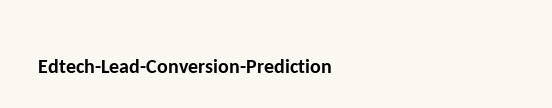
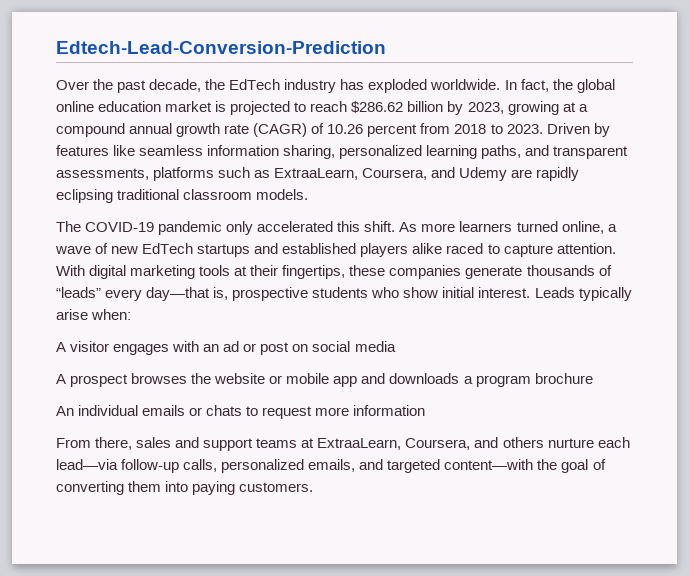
+ Over the past decade, the EdTech industry has exploded worldwide. In fact, the global online education market is projected to reach $286.62 billion by 2023, growing at a compound annual growth rate (CAGR) of 10.26 percent from 2018 to 2023. Driven by features like seamless information sharing, personalized learning paths, and transparent assessments, platforms such as ExtraaLearn, Coursera, and Udemy are rapidly eclipsing traditional classroom models.
+ The COVID‑19 pandemic only accelerated this shift. As more learners turned online, a wave of new EdTech startups and established players alike raced to capture attention. With digital marketing tools at their fingertips, these companies generate thousands of “leads” every day—that is, prospective students who show initial interest. Leads typically arise when:
+ A visitor engages with an ad or post on social media
+ A prospect browses the website or mobile app and downloads a program brochure
+ An individual emails or chats to request more information
+ From there, sales and support teams at ExtraaLearn, Coursera, and others nurture each lead—via follow‑up calls, personalized emails, and targeted content—with the goal of converting them into paying customers.

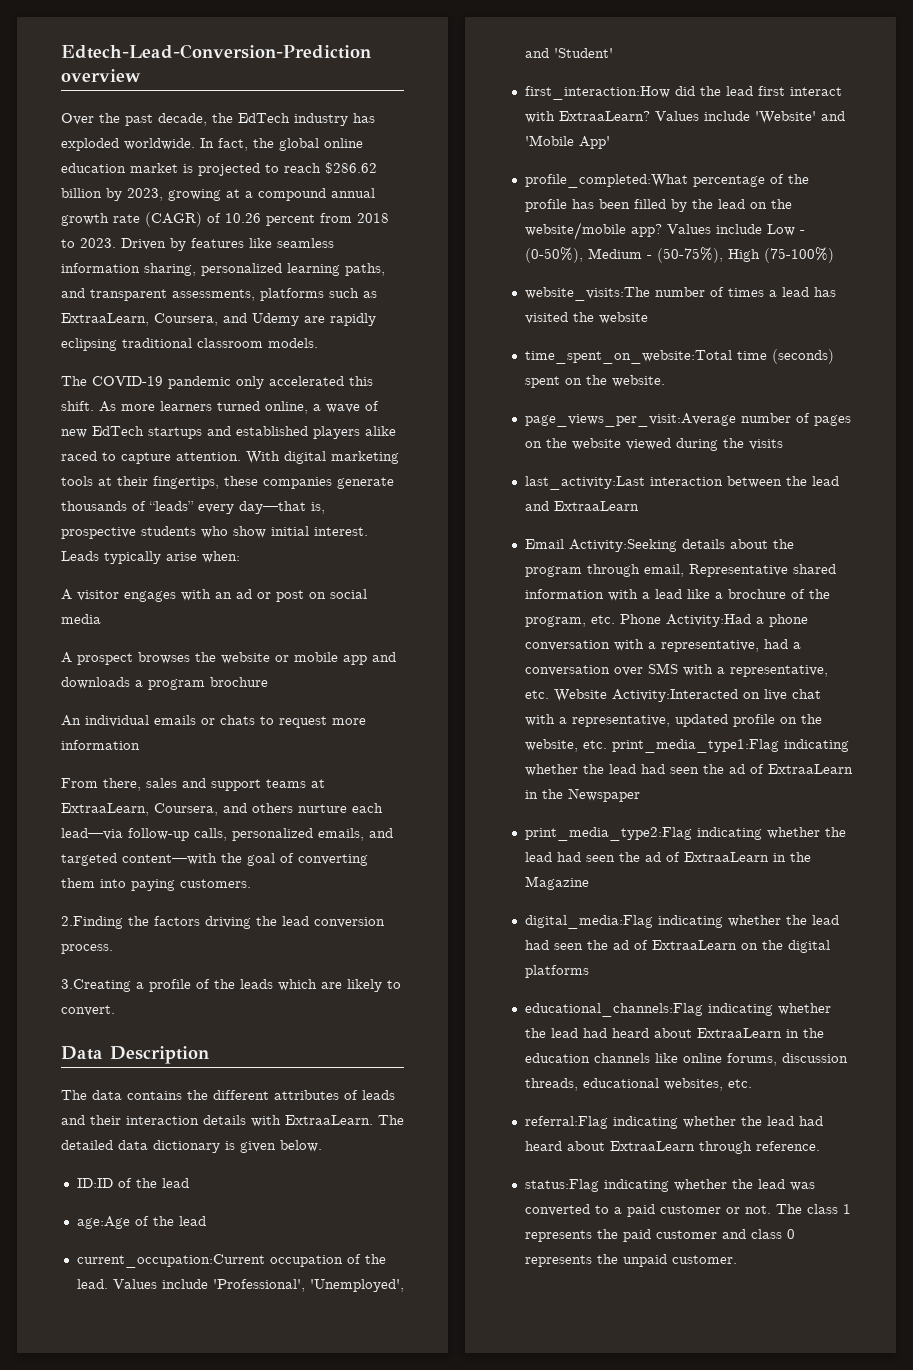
- Edtech-Lead-Conversion-Prediction
+ Edtech-Lead-Conversion-Prediction overview
+ 2.Finding the factors driving the lead conversion process.
+ 3.Creating a profile of the leads which are likely to convert.
+ Data Description
+ The data contains the different attributes of leads and their interaction details with ExtraaLearn. The detailed data dictionary is given below.
+ ID:ID of the lead
+ age:Age of the lead
+ current_occupation:Current occupation of the lead. Values include 'Professional', 'Unemployed', and 'Student'
+ first_interaction:How did the lead first interact with ExtraaLearn? Values include 'Website' and 'Mobile App'
+ profile_completed:What percentage of the profile has been filled by the lead on the website/mobile app? Values include Low - (0-50%), Medium - (50-75%), High (75-100%)
+ website_visits:The number of times a lead has visited the website
+ time_spent_on_website:Total time (seconds) spent on the website.
+ page_views_per_visit:Average number of pages on the website viewed during the visits
+ last_activity:Last interaction between the lead and ExtraaLearn
+ Email Activity:Seeking details about the program through email, Representative shared information with a lead like a brochure of the program, etc. Phone Activity:Had a phone conversation with a representative, had a conversation over SMS with a representative, etc. Website Activity:Interacted on live chat with a representative, updated profile on the website, etc. print_media_type1:Flag indicating whether the lead had seen the ad of ExtraaLearn in the Newspaper
+ print_media_type2:Flag indicating whether the lead had seen the ad of ExtraaLearn in the Magazine
+ digital_media:Flag indicating whether the lead had seen the ad of ExtraaLearn on the digital platforms
+ educational_channels:Flag indicating whether the lead had heard about ExtraaLearn in the education channels like online forums, discussion threads, educational websites, etc.
+ referral:Flag indicating whether the lead had heard about ExtraaLearn through reference.
+ status:Flag indicating whether the lead was converted to a paid customer or not. The class 1 represents the paid customer and class 0 represents the unpaid customer.

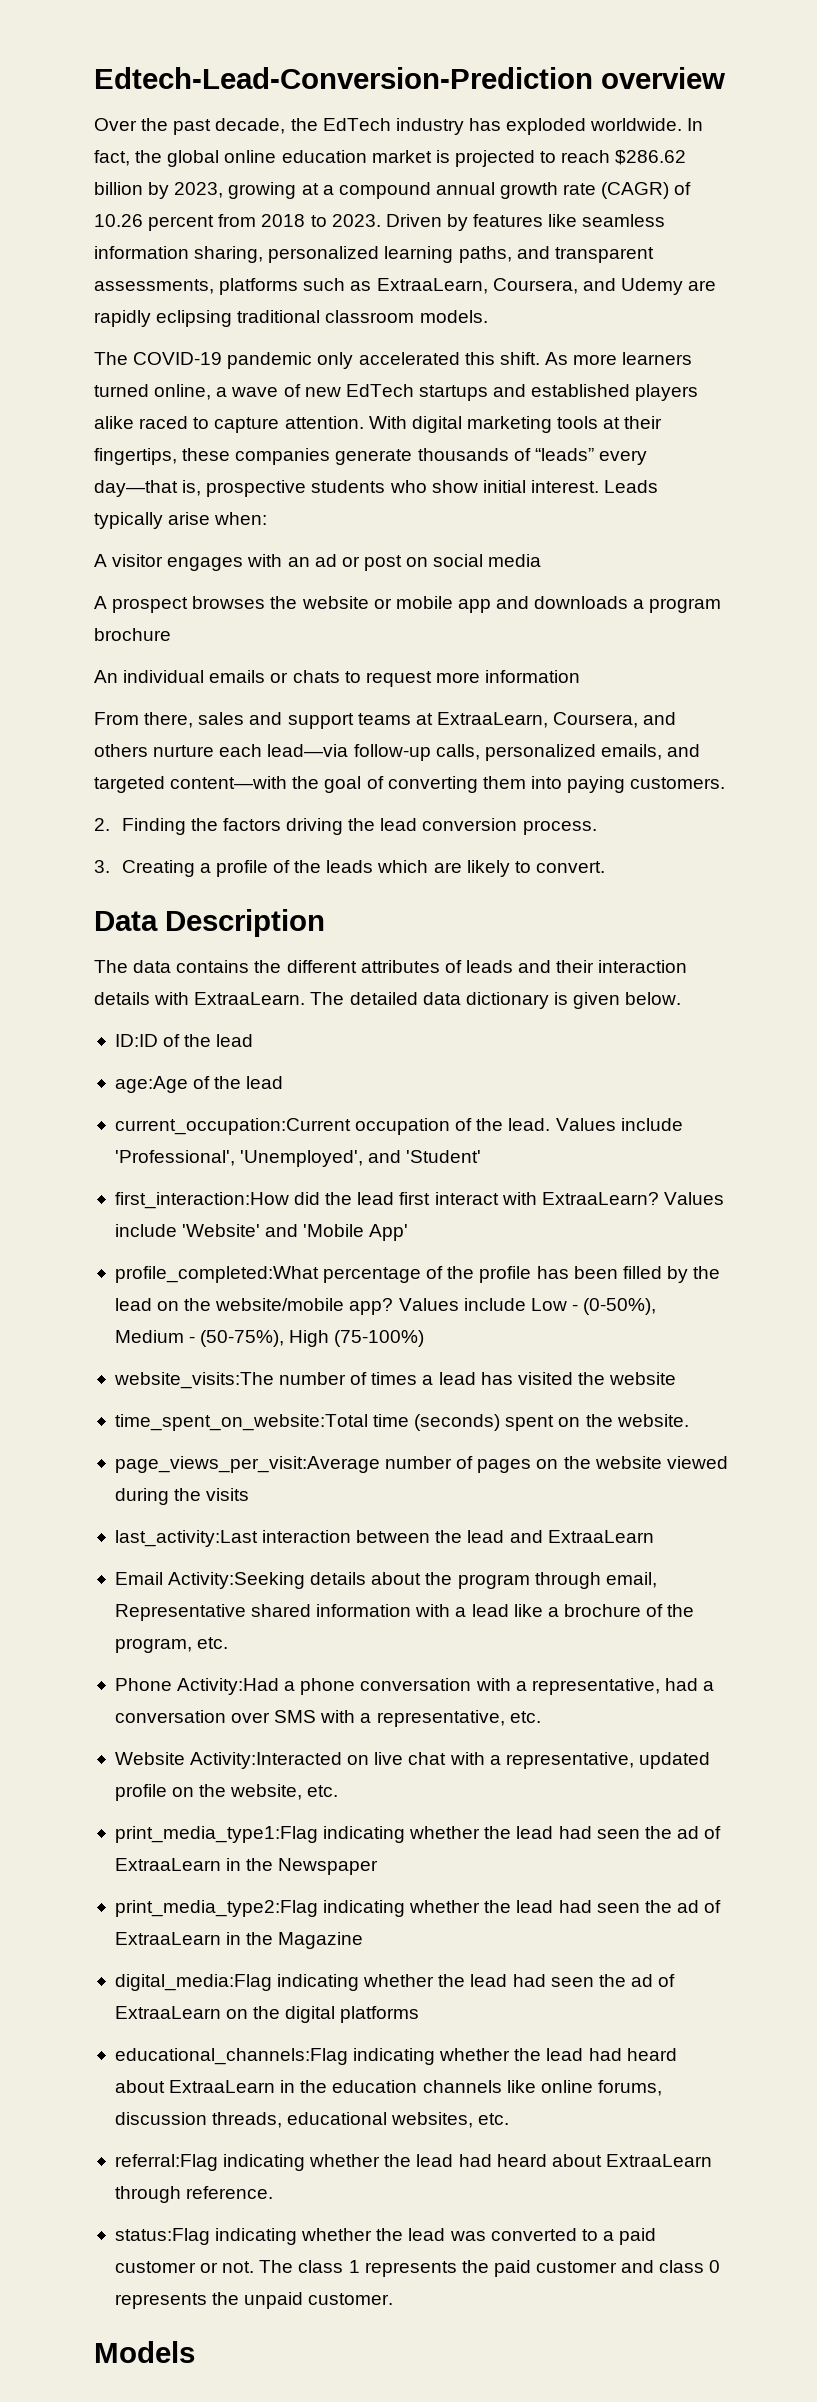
- 2.Finding the factors driving the lead conversion process.
+ 2. Finding the factors driving the lead conversion process.
- 3.Creating a profile of the leads which are likely to convert.
+ 3. Creating a profile of the leads which are likely to convert.
- Email Activity:Seeking details about the program through email, Representative shared information with a lead like a brochure of the program, etc. Phone Activity:Had a phone conversation with a representative, had a conversation over SMS with a representative, etc. Website Activity:Interacted on live chat with a representative, updated profile on the website, etc. print_media_type1:Flag indicating whether the lead had seen the ad of ExtraaLearn in the Newspaper
+ Email Activity:Seeking details about the program through email, Representative shared information with a lead like a brochure of the program, etc.
+ Phone Activity:Had a phone conversation with a representative, had a conversation over SMS with a representative, etc.
+ Website Activity:Interacted on live chat with a representative, updated profile on the website, etc.
+ print_media_type1:Flag indicating whether the lead had seen the ad of ExtraaLearn in the Newspaper
+ Models

